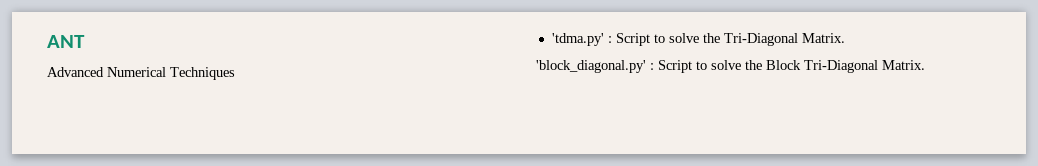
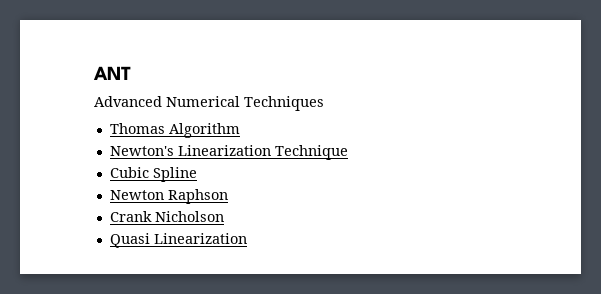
- 'tdma.py' : Script to solve the Tri-Diagonal Matrix.
- 'block_diagonal.py' : Script to solve the Block Tri-Diagonal Matrix.
+ Thomas Algorithm
+ Newton's Linearization Technique
+ Cubic Spline
+ Newton Raphson
+ Crank Nicholson
+ Quasi Linearization

